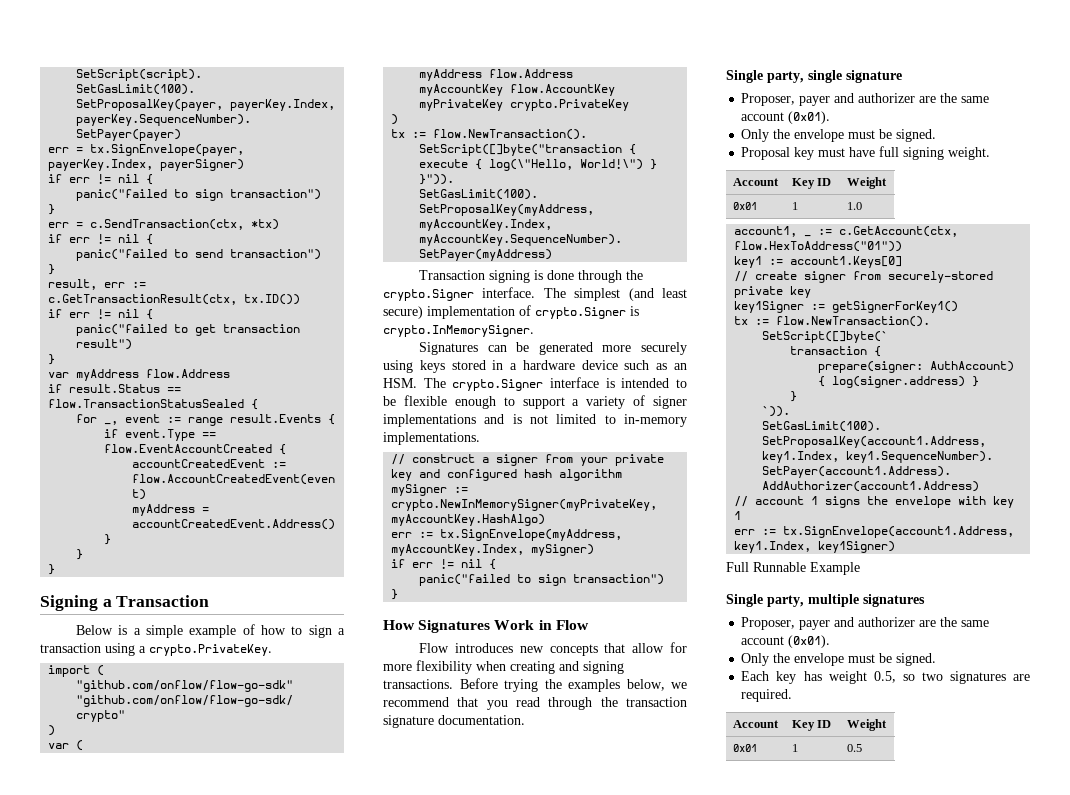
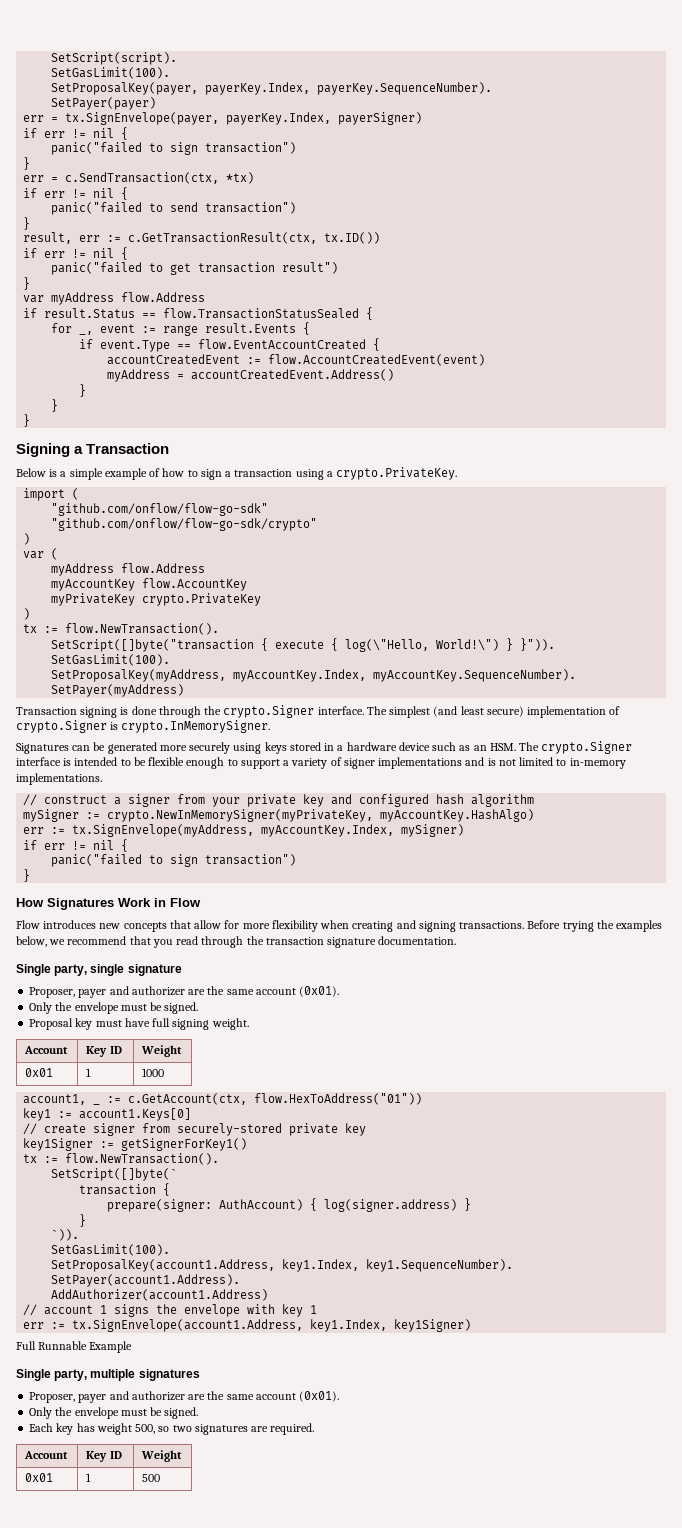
- 0x01 | 1 | 1.0
+ 0x01 | 1 | 1000
- Each key has weight 0.5, so two signatures are required.
+ Each key has weight 500, so two signatures are required.
- 0x01 | 1 | 0.5
+ 0x01 | 1 | 500

